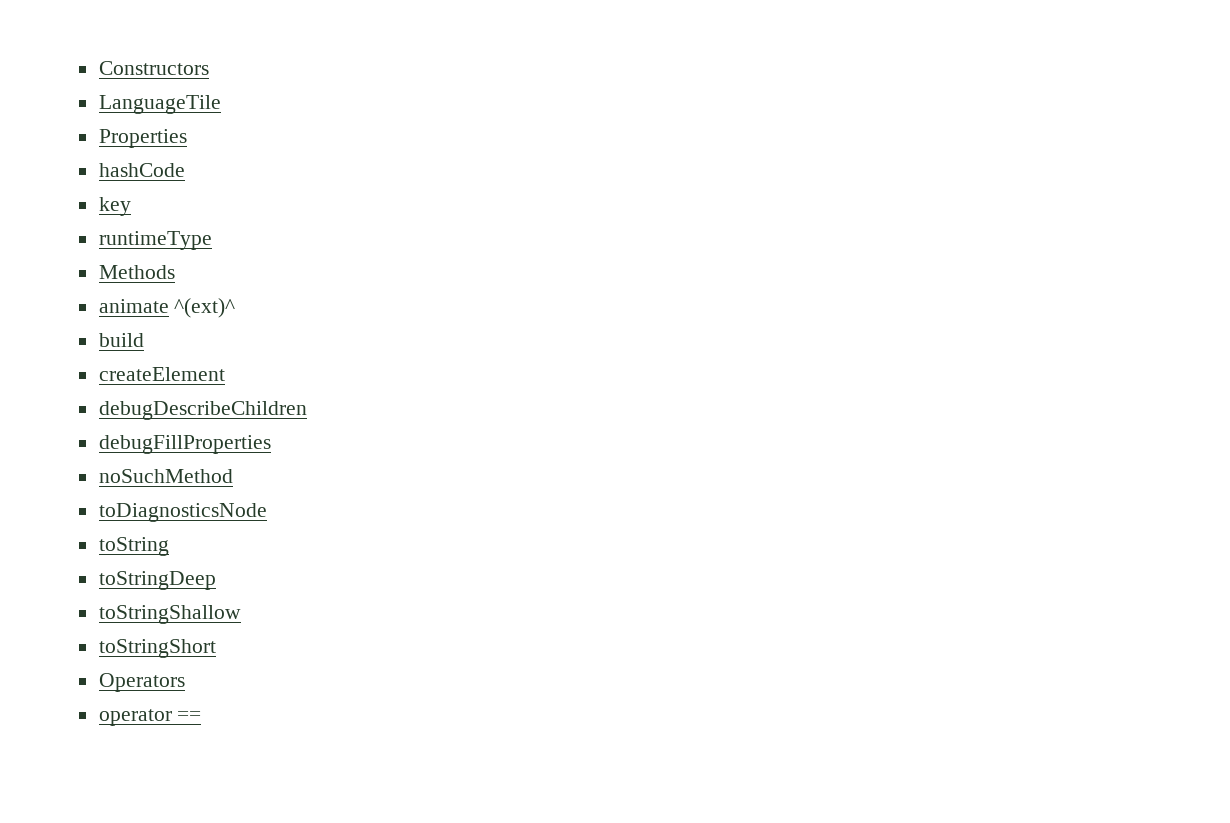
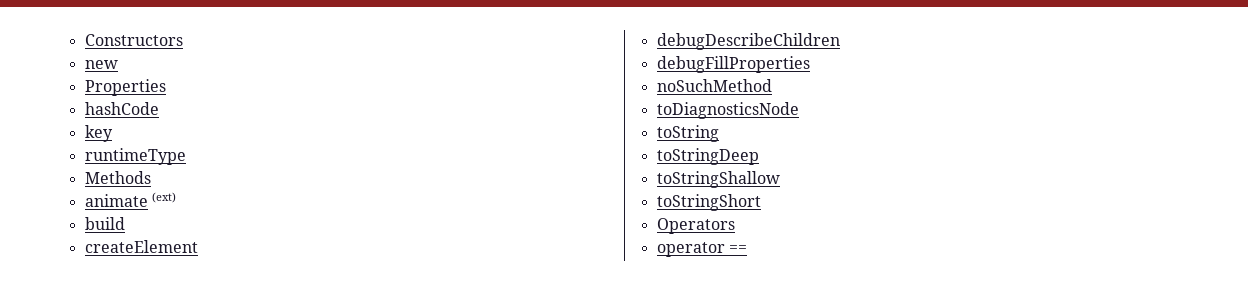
- LanguageTile
+ new
- animate ^(ext)^
+ animate (ext)

